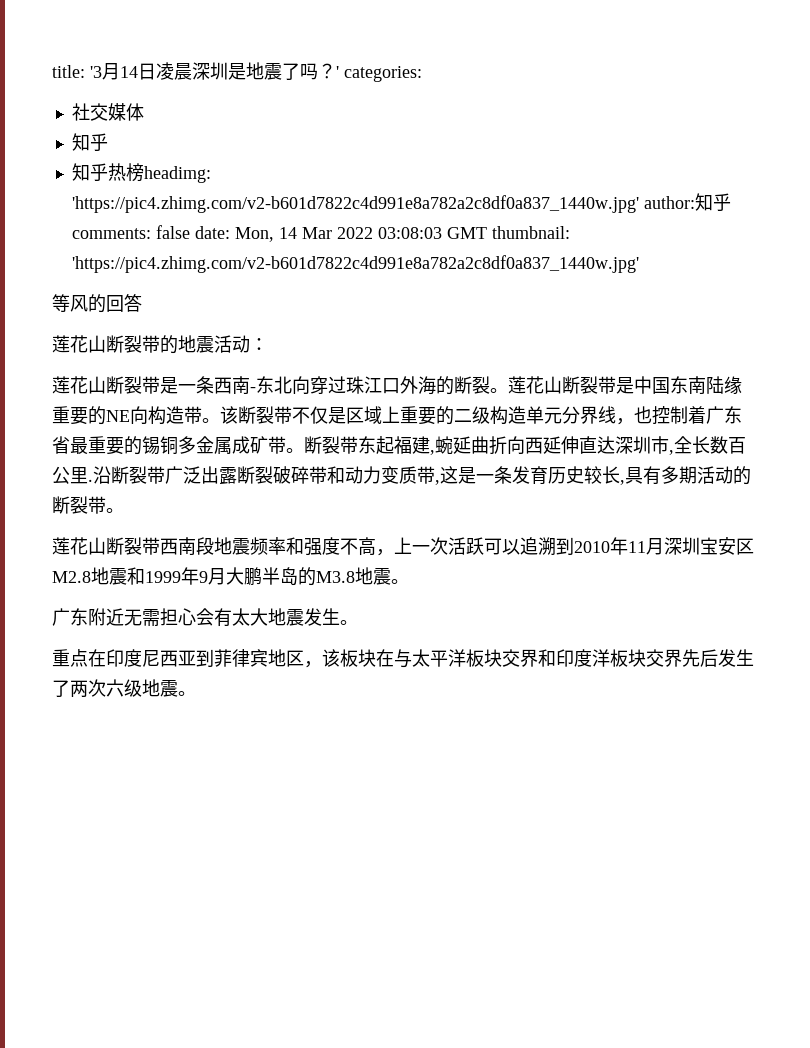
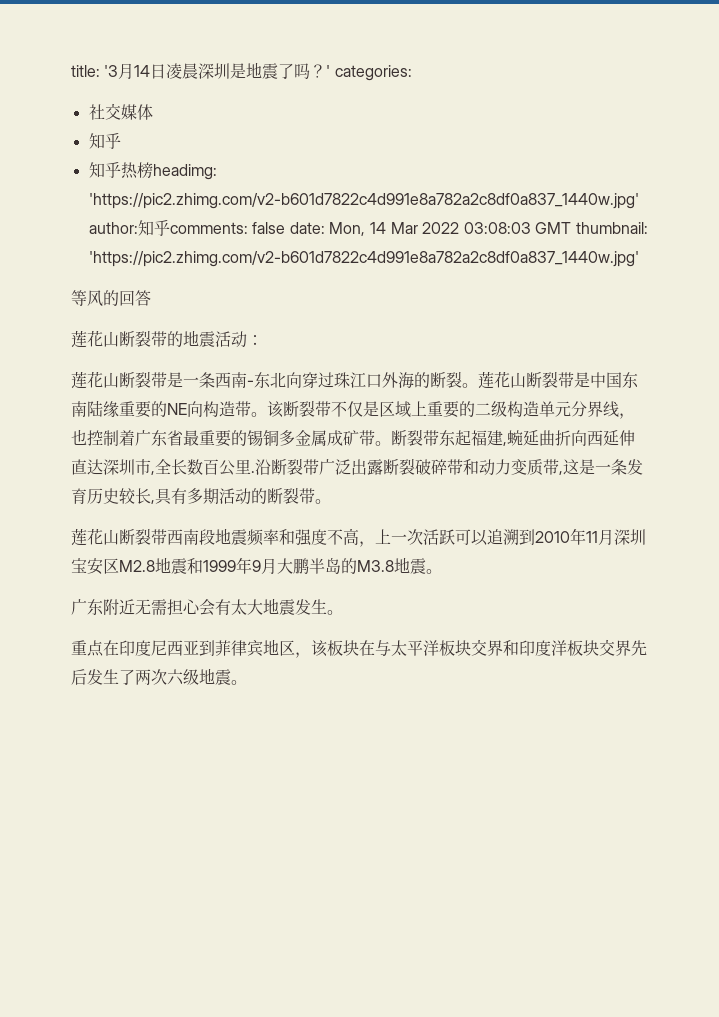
- 知乎热榜headimg: 'https://pic4.zhimg.com/v2-b601d7822c4d991e8a782a2c8df0a837_1440w.jpg' author:知乎comments: false date: Mon, 14 Mar 2022 03:08:03 GMT thumbnail: 'https://pic4.zhimg.com/v2-b601d7822c4d991e8a782a2c8df0a837_1440w.jpg'
+ 知乎热榜headimg: 'https://pic2.zhimg.com/v2-b601d7822c4d991e8a782a2c8df0a837_1440w.jpg' author:知乎comments: false date: Mon, 14 Mar 2022 03:08:03 GMT thumbnail: 'https://pic2.zhimg.com/v2-b601d7822c4d991e8a782a2c8df0a837_1440w.jpg'

